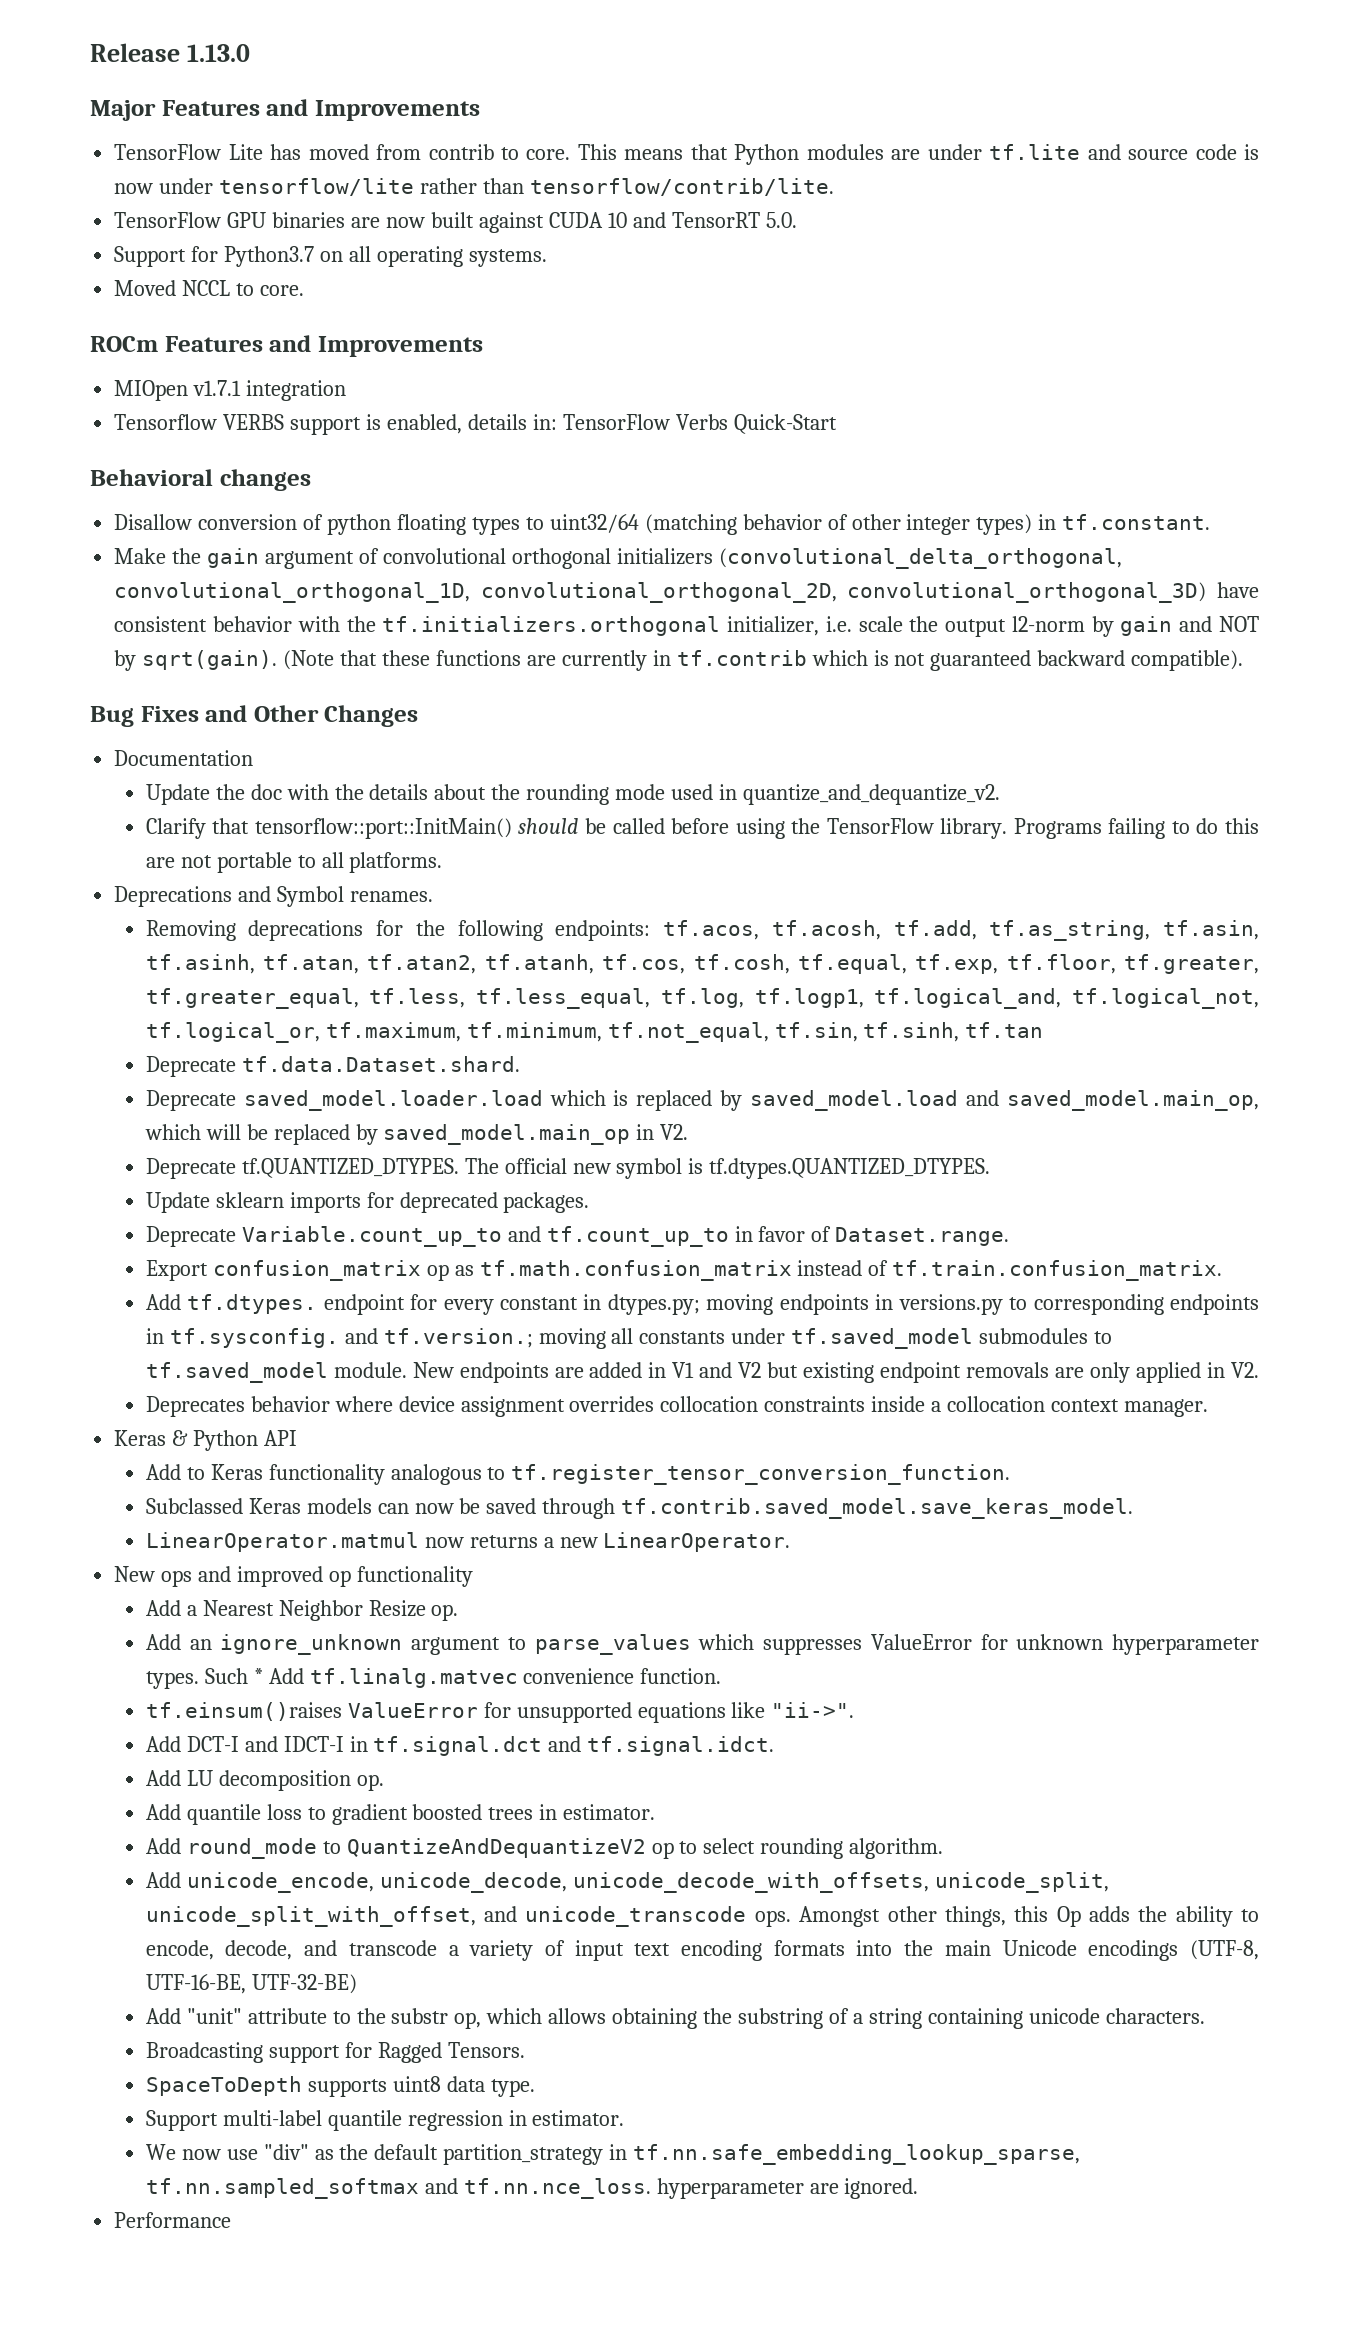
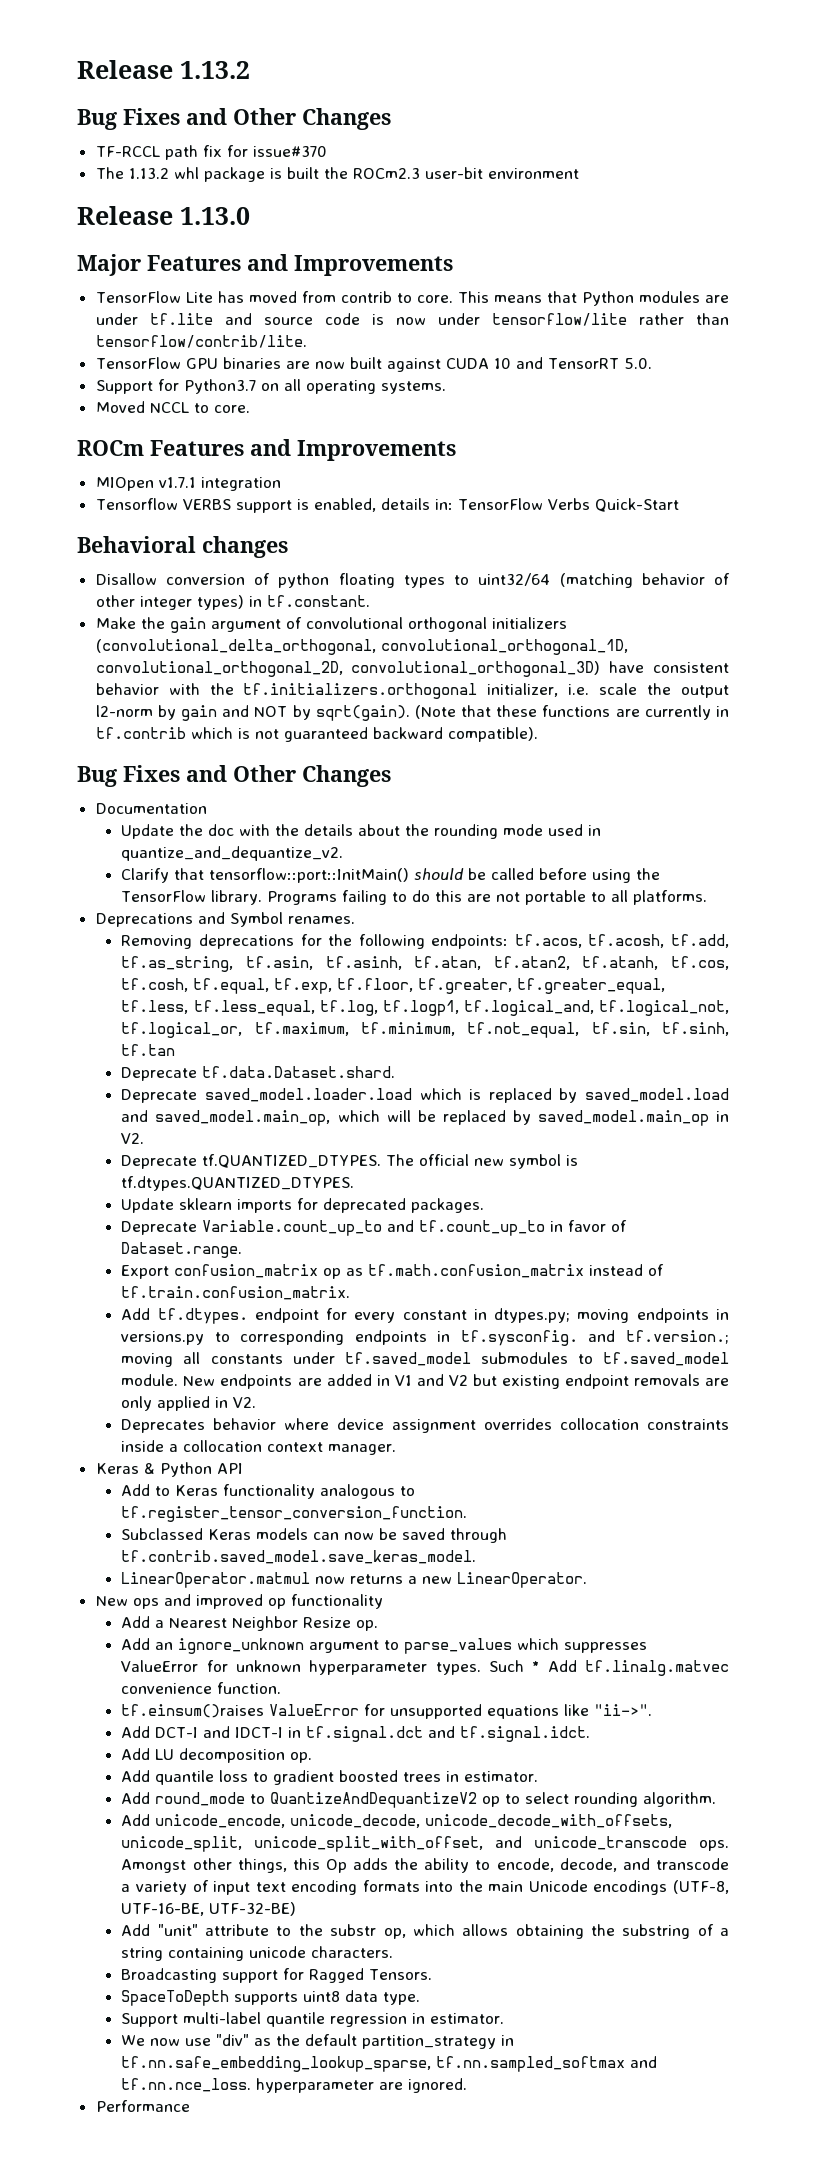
+ Release 1.13.2
+ Bug Fixes and Other Changes
+ TF-RCCL path fix for issue#370
+ The 1.13.2 whl package is built the ROCm2.3 user-bit environment

